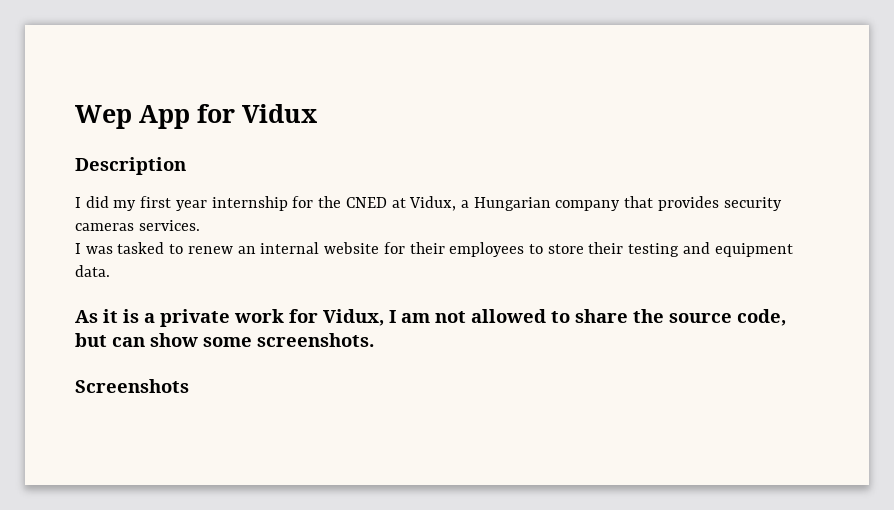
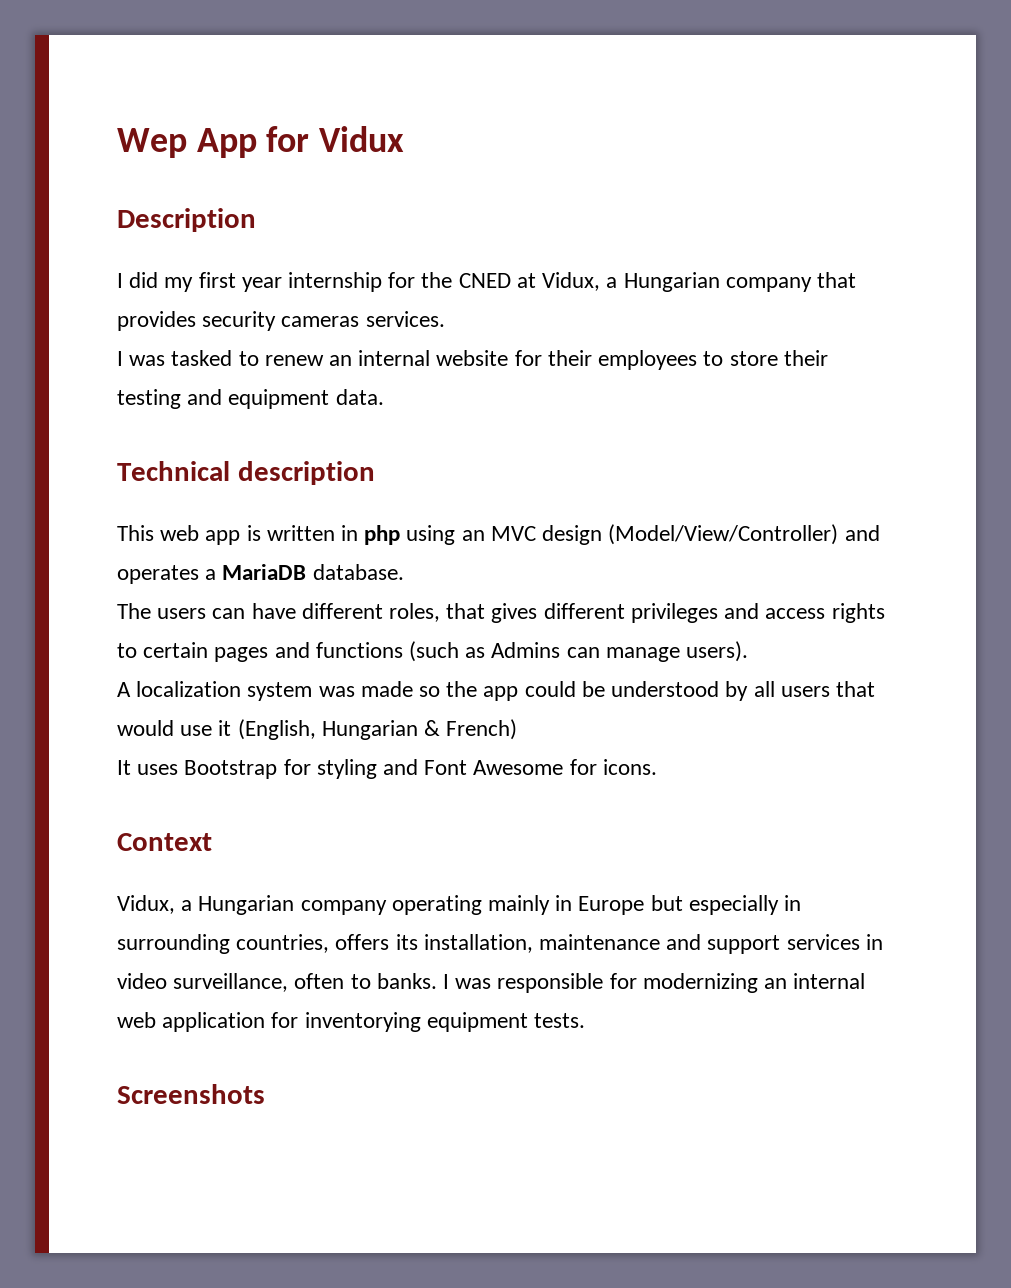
- As it is a private work for Vidux, I am not allowed to share the source code, but can show some screenshots.
+ Technical description
+ This web app is written in php using an MVC design (Model/View/Controller) and operates a MariaDB database.
+ The users can have different roles, that gives different privileges and access rights to certain pages and functions (such as Admins can manage users).
+ A localization system was made so the app could be understood by all users that would use it (English, Hungarian & French)
+ It uses Bootstrap for styling and Font Awesome for icons.
+ Context
+ Vidux, a Hungarian company operating mainly in Europe but especially in surrounding countries, offers its installation, maintenance and support services in video surveillance, often to banks. I was responsible for modernizing an internal web application for inventorying equipment tests.

